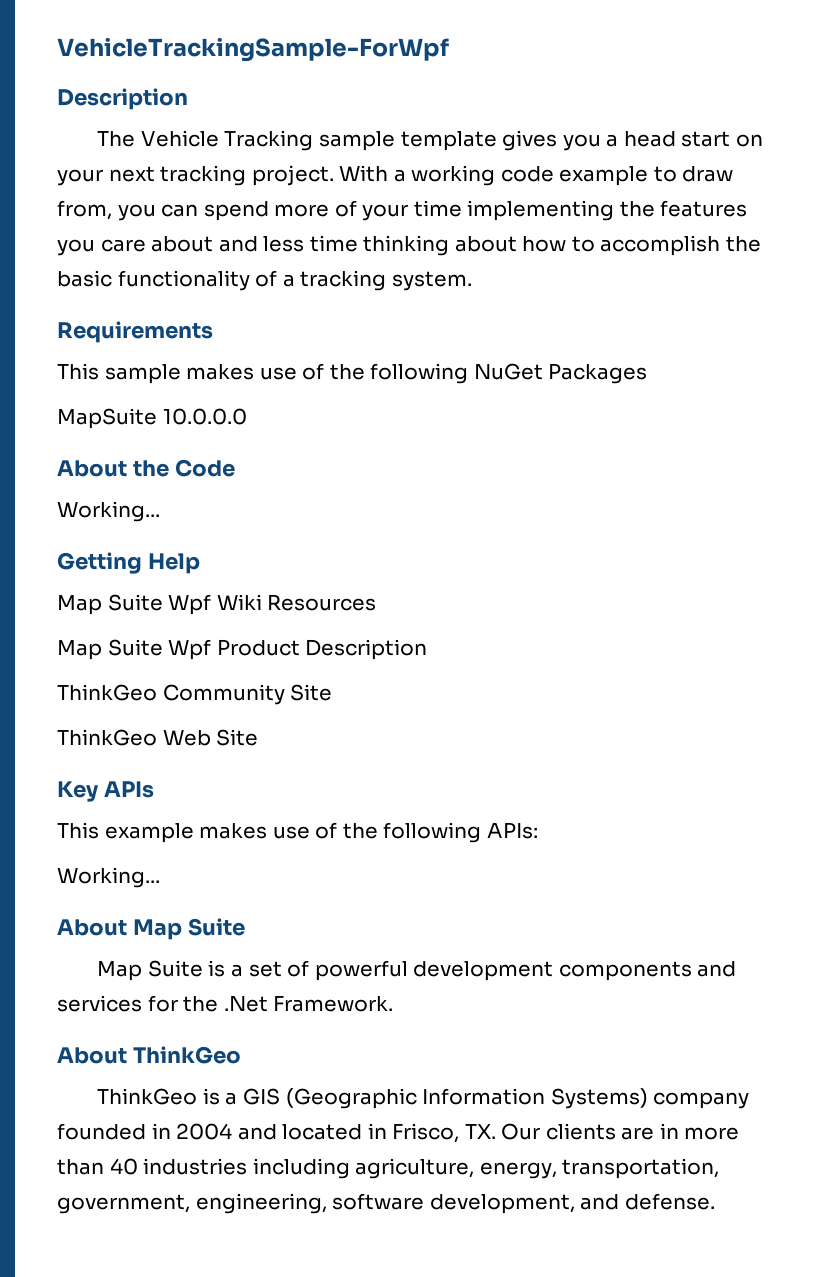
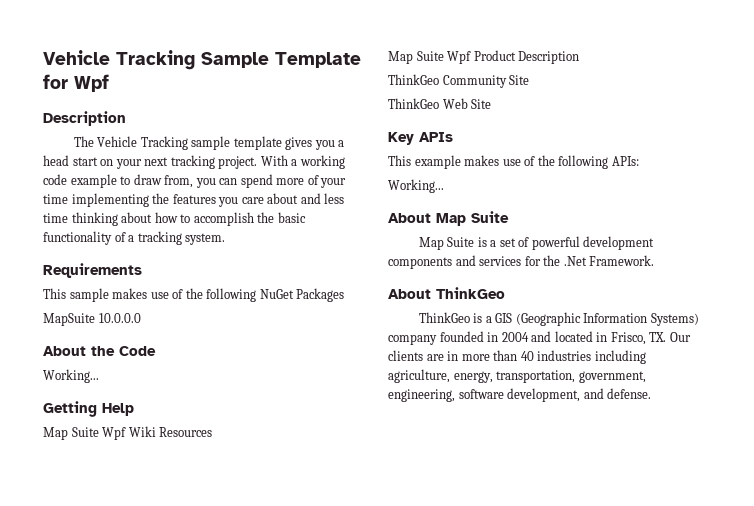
- VehicleTrackingSample-ForWpf
+ Vehicle Tracking Sample Template for Wpf

